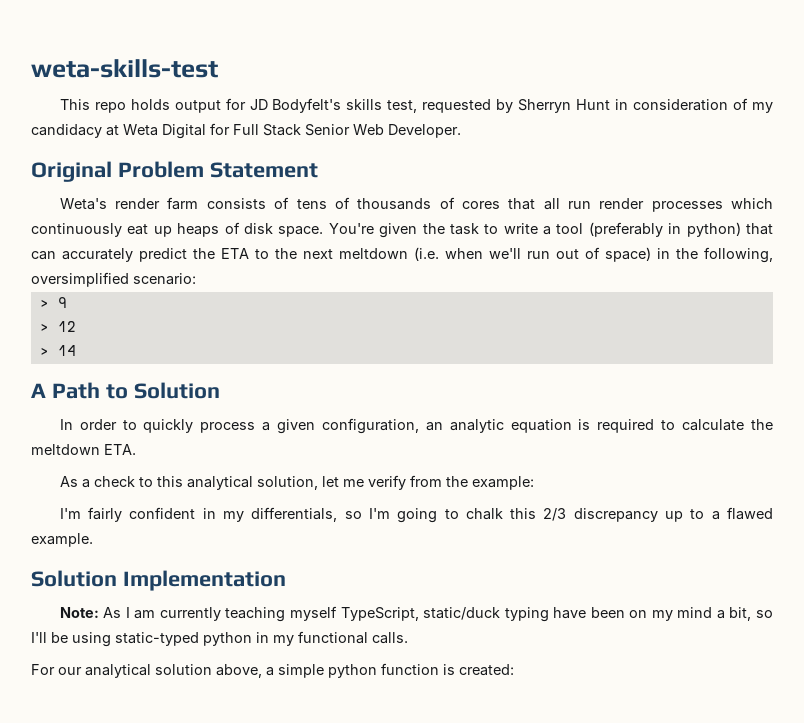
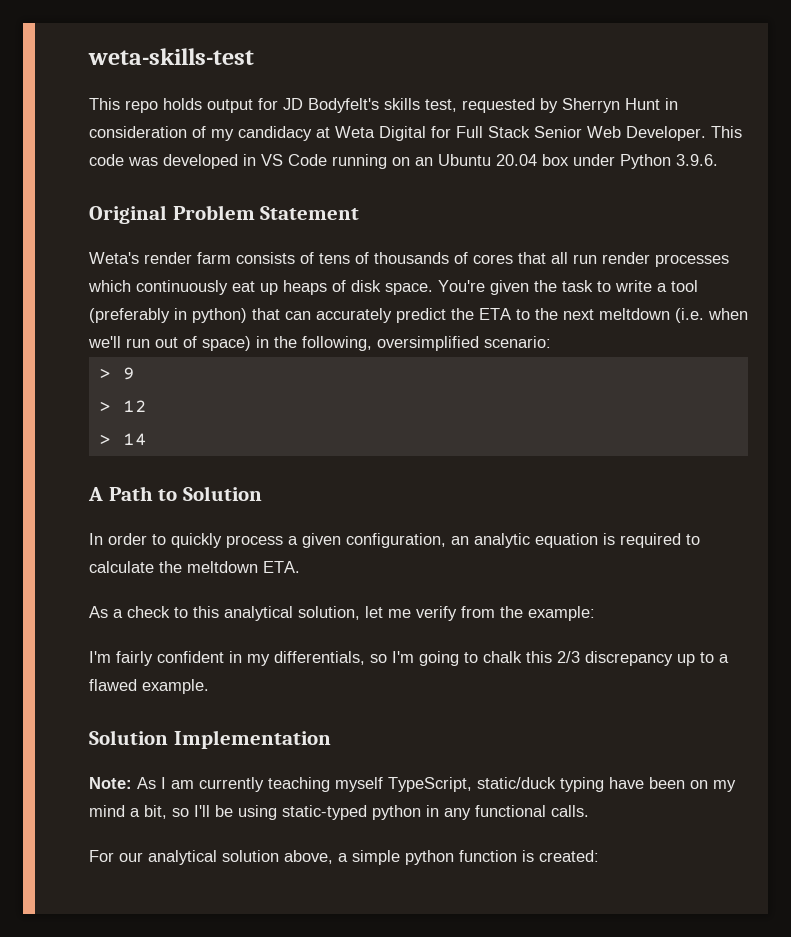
+ This code was developed in VS Code running on an Ubuntu 20.04 box under Python 3.9.6.
- Note: As I am currently teaching myself TypeScript, static/duck typing have been on my mind a bit, so I'll be using static-typed python in my functional calls.
+ Note: As I am currently teaching myself TypeScript, static/duck typing have been on my mind a bit, so I'll be using static-typed python in any functional calls.

